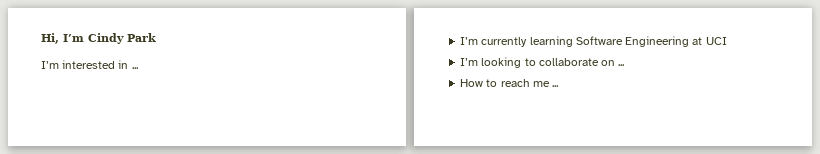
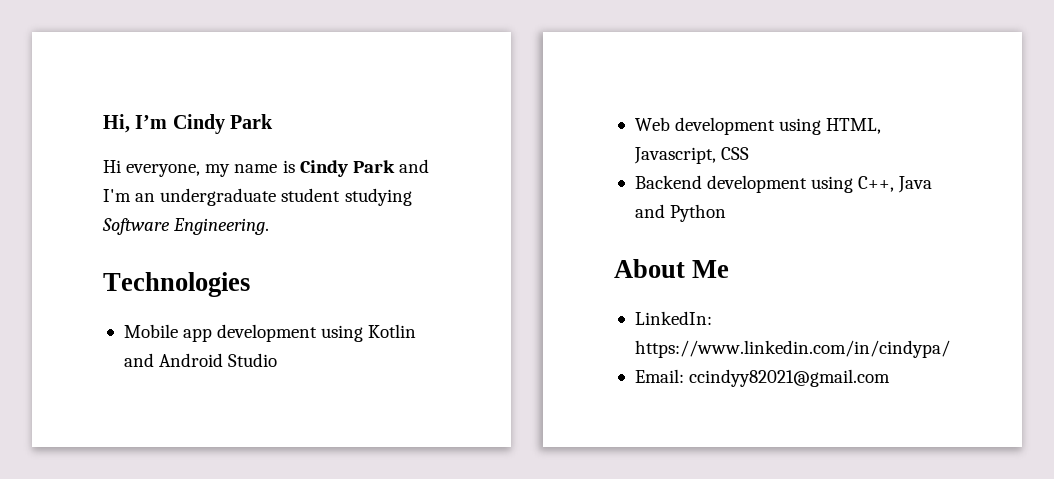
- I’m interested in ...
- I’m currently learning Software Engineering at UCI
- I’m looking to collaborate on ...
- How to reach me ...
+ Hi everyone, my name is Cindy Park and I'm an undergraduate student studying Software Engineering.
+ Technologies
+ Mobile app development using Kotlin and Android Studio
+ Web development using HTML, Javascript, CSS
+ Backend development using C++, Java and Python
+ About Me
+ LinkedIn: https://www.linkedin.com/in/cindypa/
+ Email: ccindyy82021@gmail.com

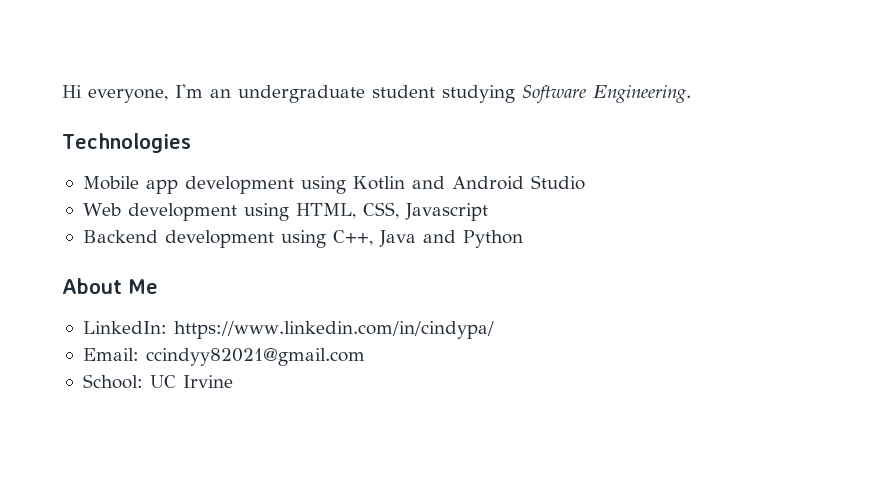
- Hi, I’m Cindy Park
- Hi everyone, my name is Cindy Park and I'm an undergraduate student studying Software Engineering.
+ Hi everyone, I'm an undergraduate student studying Software Engineering.
- Web development using HTML, Javascript, CSS
+ Web development using HTML, CSS, Javascript
+ School: UC Irvine

